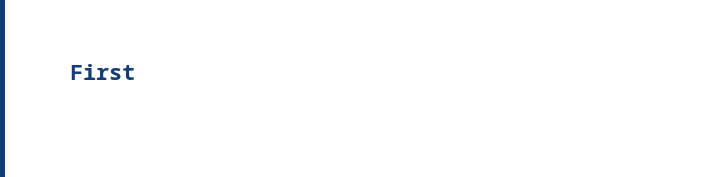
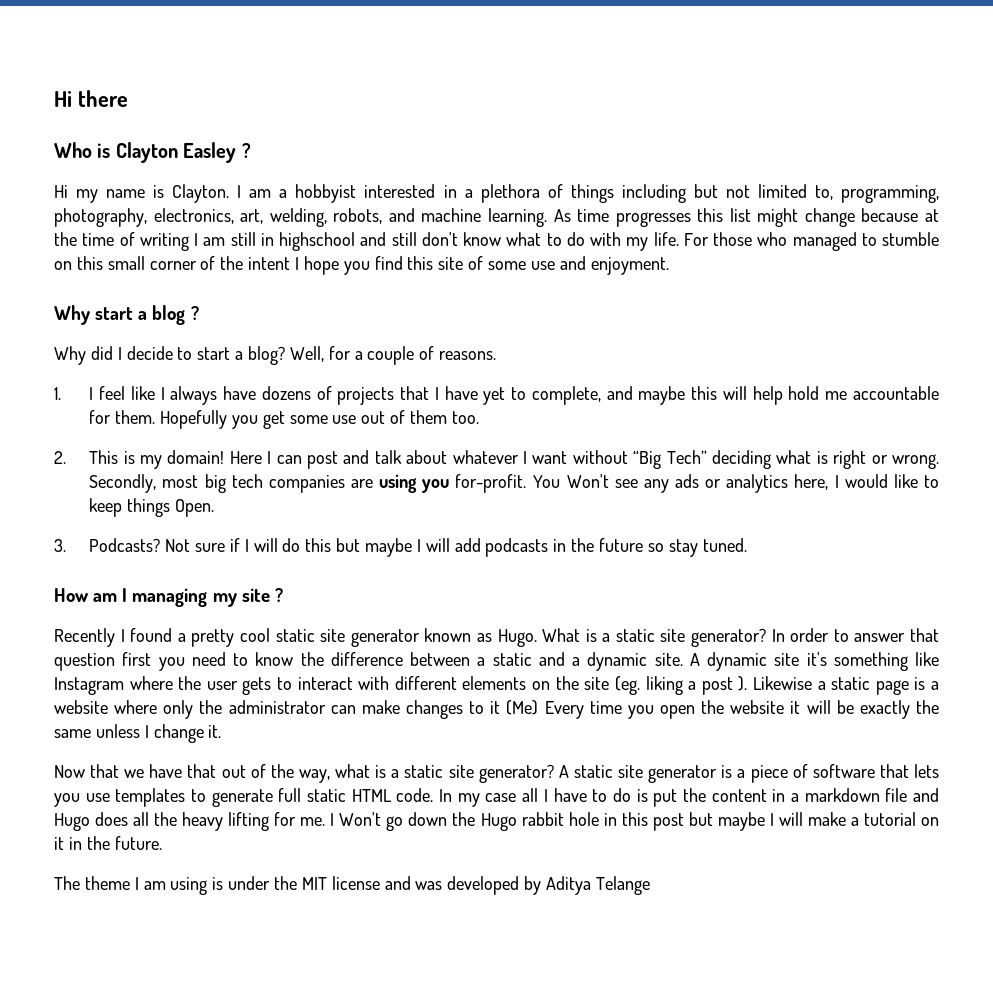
- First
+ Hi there
+ Who is Clayton Easley ?
+ Hi my name is Clayton. I am a hobbyist interested in a plethora of things including but not limited to, programming, photography, electronics, art, welding, robots, and machine learning. As time progresses this list might change because at the time of writing I am still in highschool and still don't know what to do with my life. For those who managed to stumble on this small corner of the intent I hope you find this site of some use and enjoyment.
+ Why start a blog ?
+ Why did I decide to start a blog? Well, for a couple of reasons.
+ 1. I feel like I always have dozens of projects that I have yet to complete, and maybe this will help hold me accountable for them. Hopefully you get some use out of them too.
+ 2. This is my domain! Here I can post and talk about whatever I want without “Big Tech” deciding what is right or wrong. Secondly, most big tech companies are using you for-profit. You Won't see any ads or analytics here, I would like to keep things Open.
+ 3. Podcasts? Not sure if I will do this but maybe I will add podcasts in the future so stay tuned.
+ How am I managing my site ?
+ Recently I found a pretty cool static site generator known as Hugo. What is a static site generator? In order to answer that question first you need to know the difference between a static and a dynamic site. A dynamic site it's something like Instagram where the user gets to interact with different elements on the site (eg. liking a post ). Likewise a static page is a website where only the administrator can make changes to it (Me) Every time you open the website it will be exactly the same unless I change it.
+ Now that we have that out of the way, what is a static site generator? A static site generator is a piece of software that lets you use templates to generate full static HTML code. In my case all I have to do is put the content in a markdown file and Hugo does all the heavy lifting for me. I Won't go down the Hugo rabbit hole in this post but maybe I will make a tutorial on it in the future.
+ The theme I am using is under the MIT license and was developed by Aditya Telange

